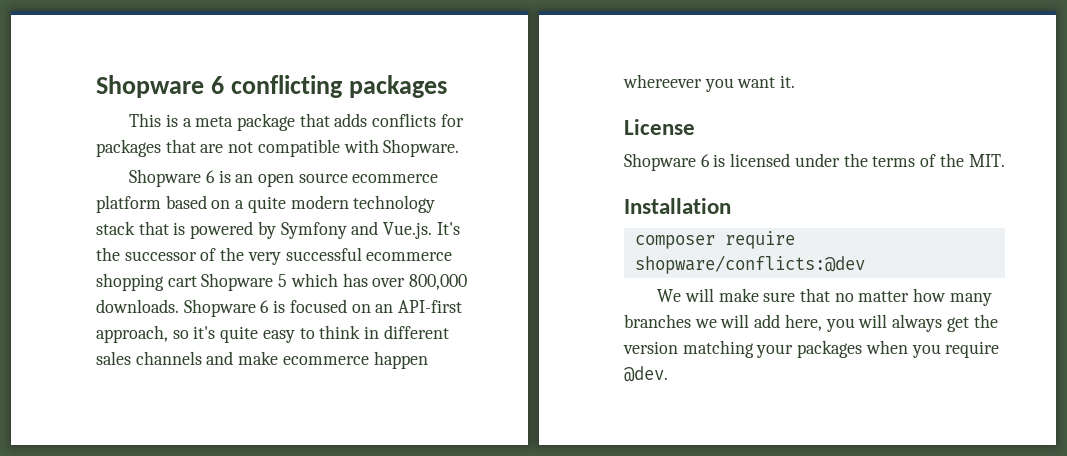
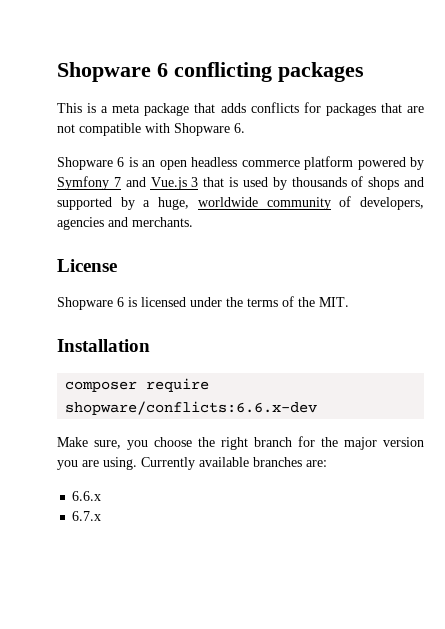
- This is a meta package that adds conflicts for packages that are not compatible with Shopware.
+ This is a meta package that adds conflicts for packages that are not compatible with Shopware 6.
- Shopware 6 is an open source ecommerce platform based on a quite modern technology stack that is powered by Symfony and Vue.js. It's the successor of the very successful ecommerce shopping cart Shopware 5 which has over 800,000 downloads. Shopware 6 is focused on an API-first approach, so it's quite easy to think in different sales channels and make ecommerce happen whereever you want it.
+ Shopware 6 is an open headless commerce platform powered by Symfony 7 and Vue.js 3 that is used by thousands of shops and supported by a huge, worldwide community of developers, agencies and merchants.
- composer require shopware/conflicts:@dev
- We will make sure that no matter how many branches we will add here, you will always get the version matching your packages when you require @dev.
+ composer require shopware/conflicts:6.6.x-dev
+ Make sure, you choose the right branch for the major version you are using. Currently available branches are:
+ 6.6.x
+ 6.7.x

